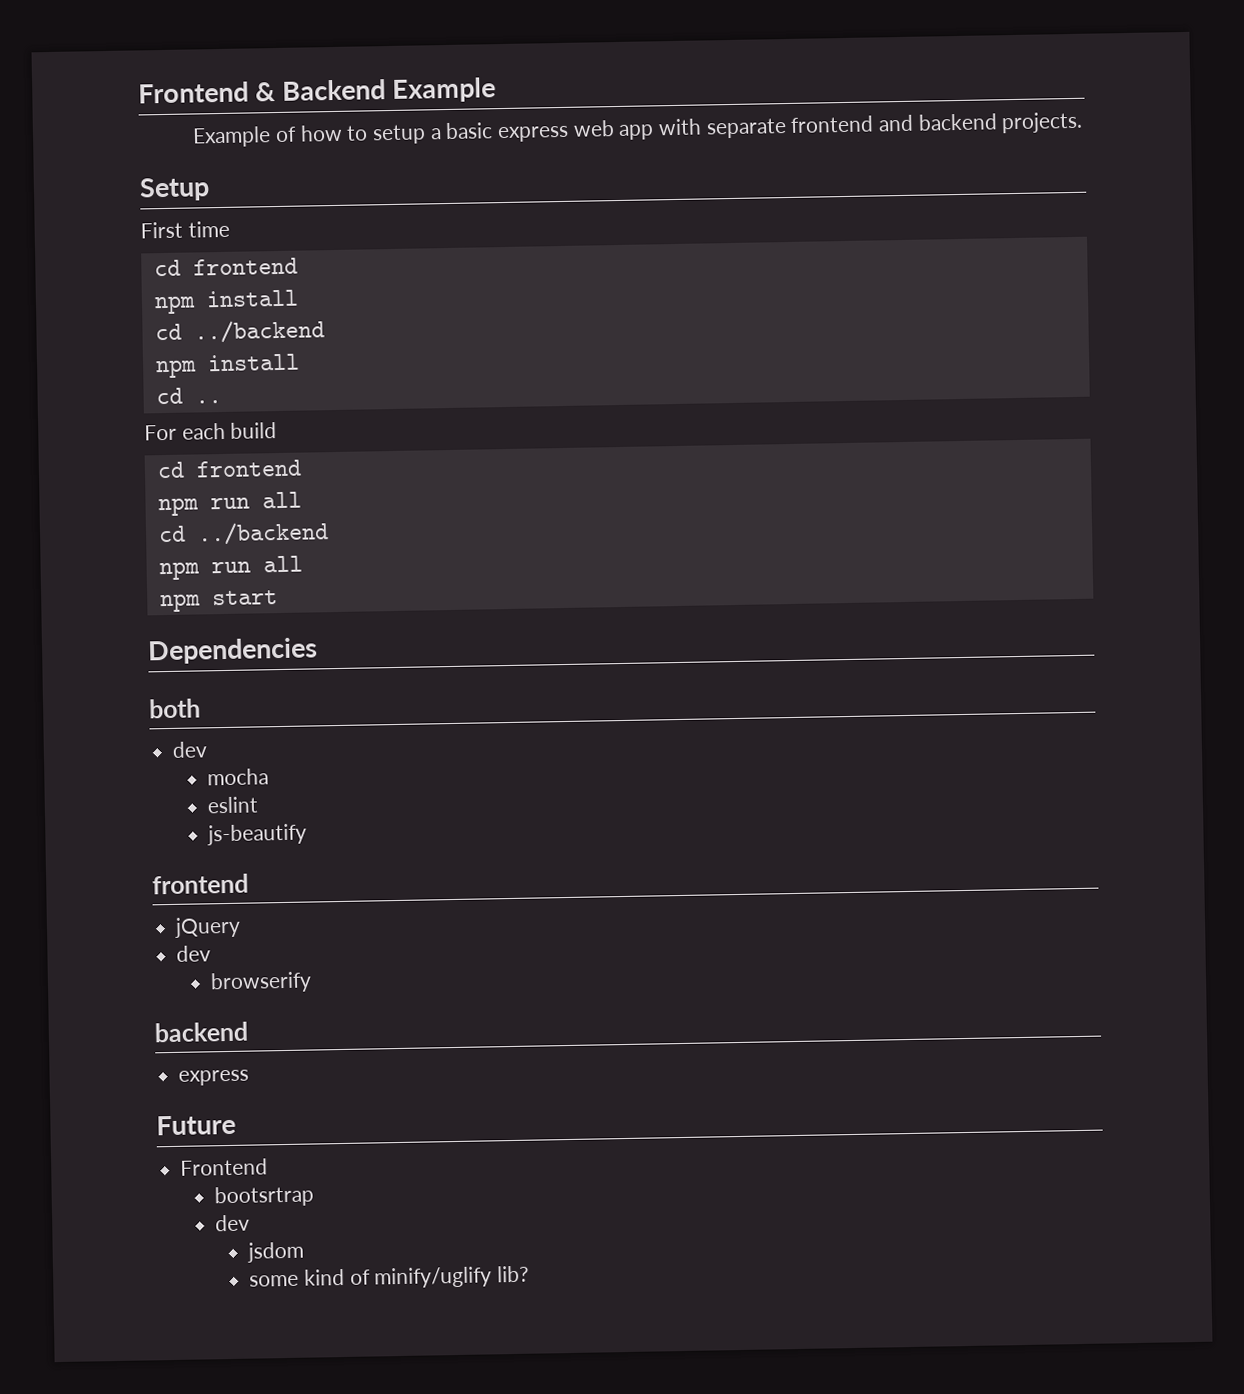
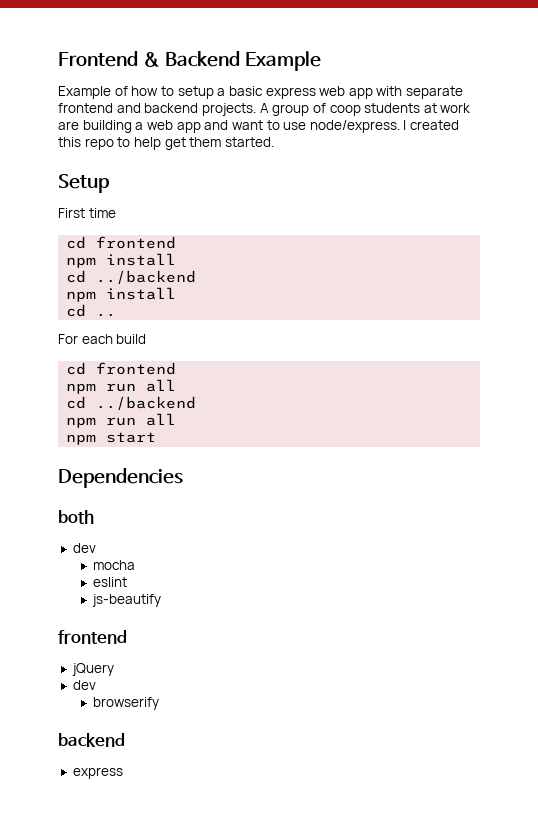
+ A group of coop students at work are building a web app and want to use node/express. I created this repo to help get them started.
- Future
- Frontend
- bootsrtrap
- dev
- jsdom
- some kind of minify/uglify lib?

